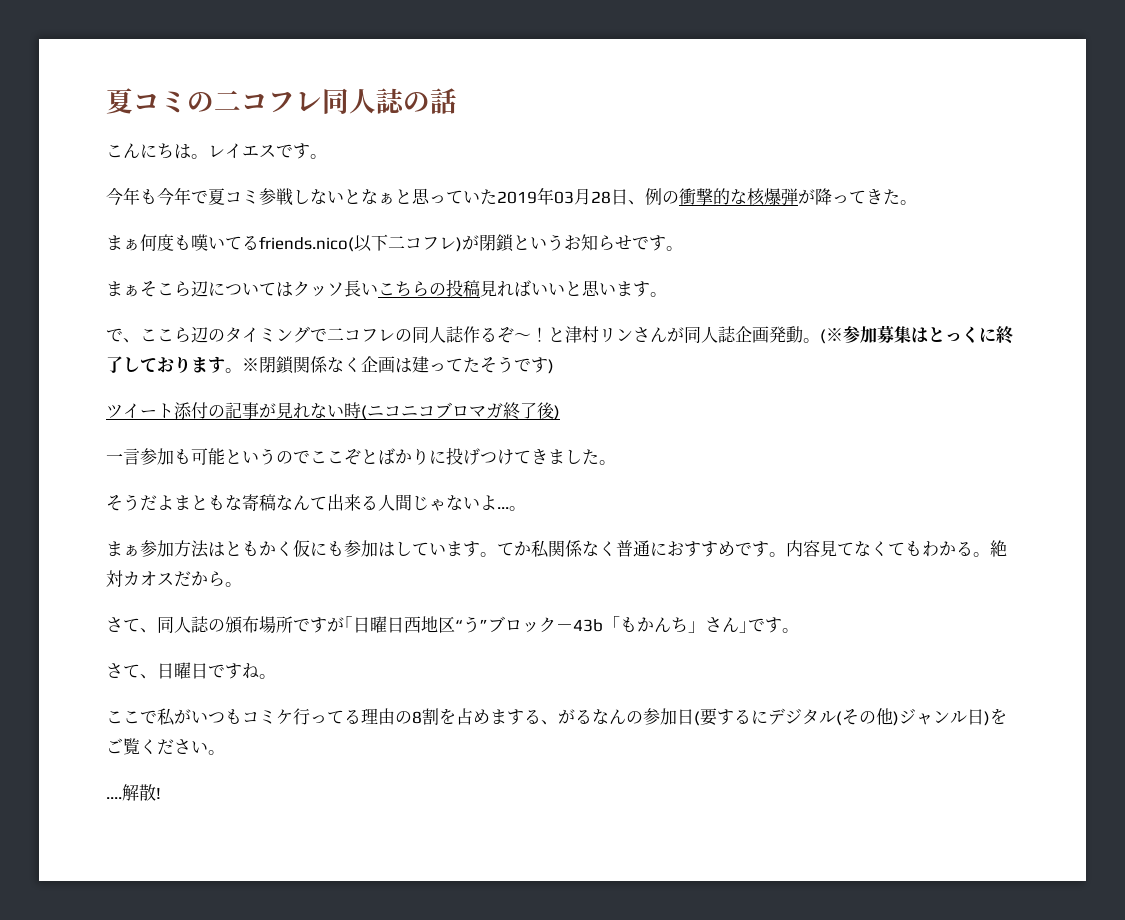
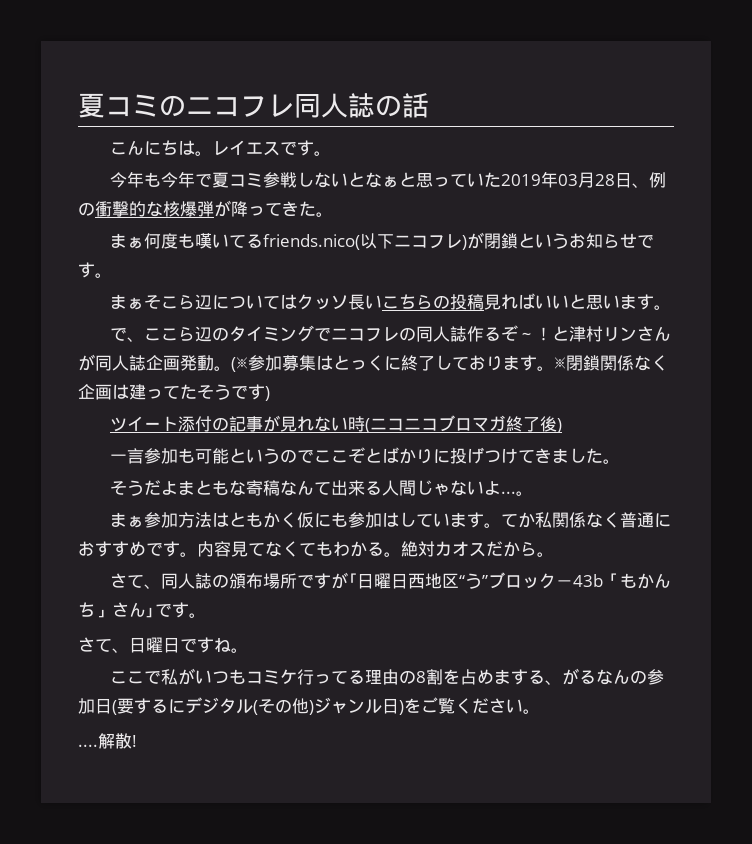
- 夏コミの二コフレ同人誌の話
+ 夏コミのニコフレ同人誌の話
- まぁ何度も嘆いてるfriends.nico(以下二コフレ)が閉鎖というお知らせです。
+ まぁ何度も嘆いてるfriends.nico(以下ニコフレ)が閉鎖というお知らせです。
- で、ここら辺のタイミングで二コフレの同人誌作るぞ～！
+ で、ここら辺のタイミングでニコフレの同人誌作るぞ～！

